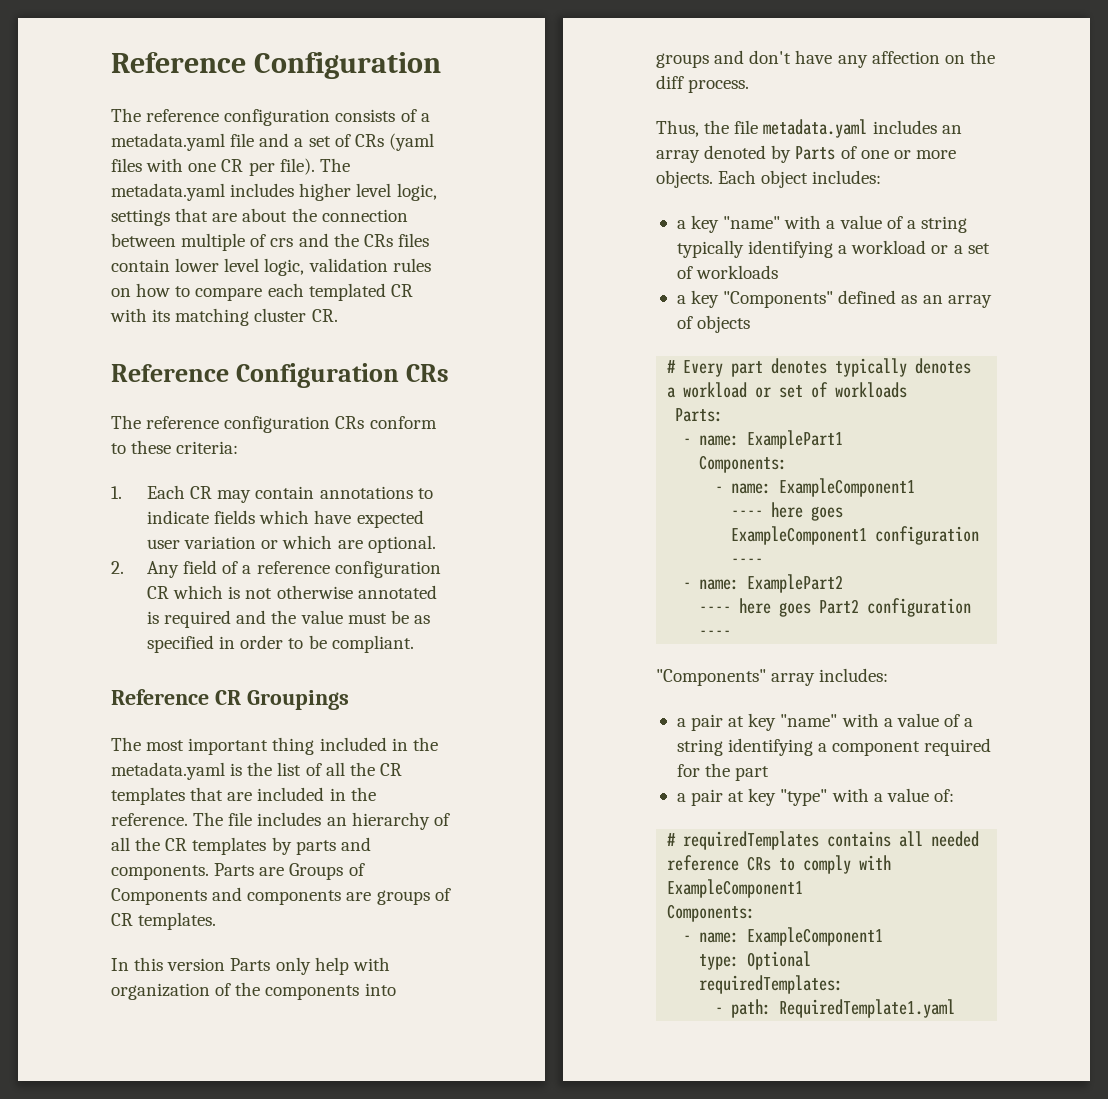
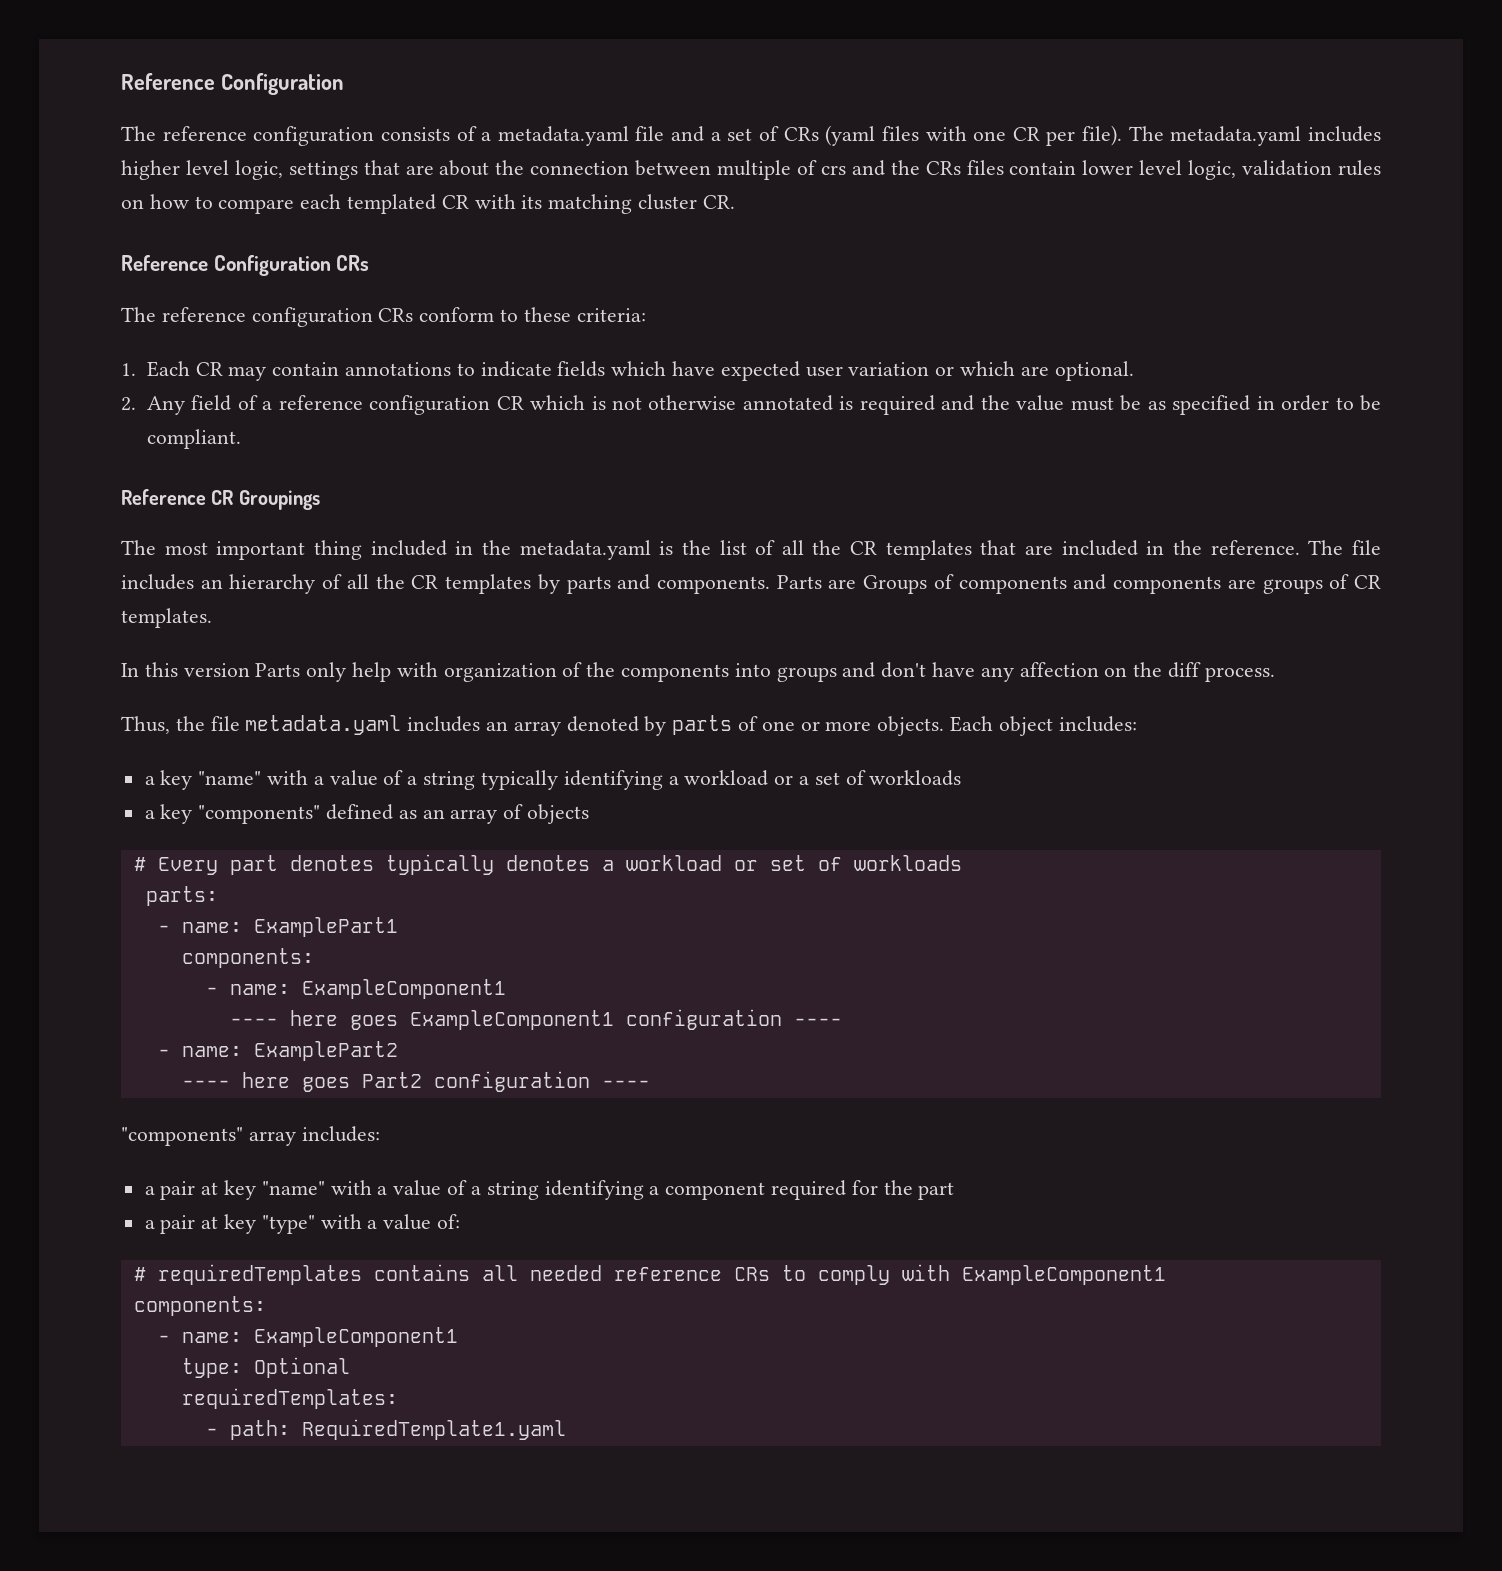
- Parts are Groups of Components and components are groups of CR templates.
+ Parts are Groups of components and components are groups of CR templates.
- Thus, the file metadata.yaml includes an array denoted by Parts of one or more objects.
+ Thus, the file metadata.yaml includes an array denoted by parts of one or more objects.
- a key "Components" defined as an array of objects
+ a key "components" defined as an array of objects
- Parts:
+ parts:
  - name: ExamplePart1
- Components:
+ components:
- "Components" array includes:
+ "components" array includes:
  # requiredTemplates contains all needed reference CRs to comply with ExampleComponent1
- Components:
+ components:

